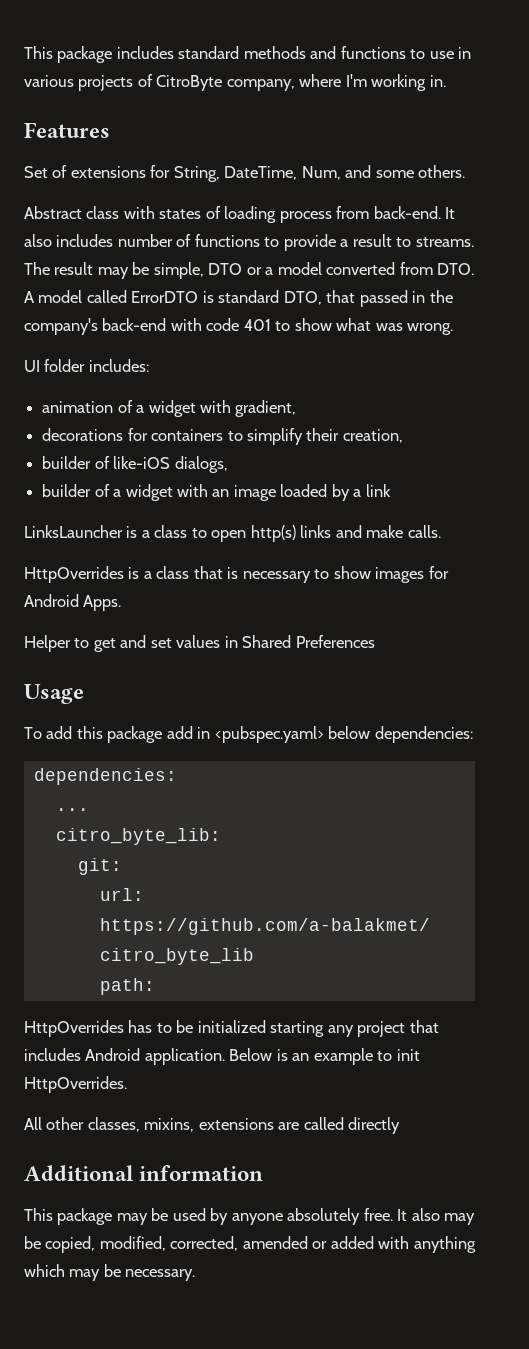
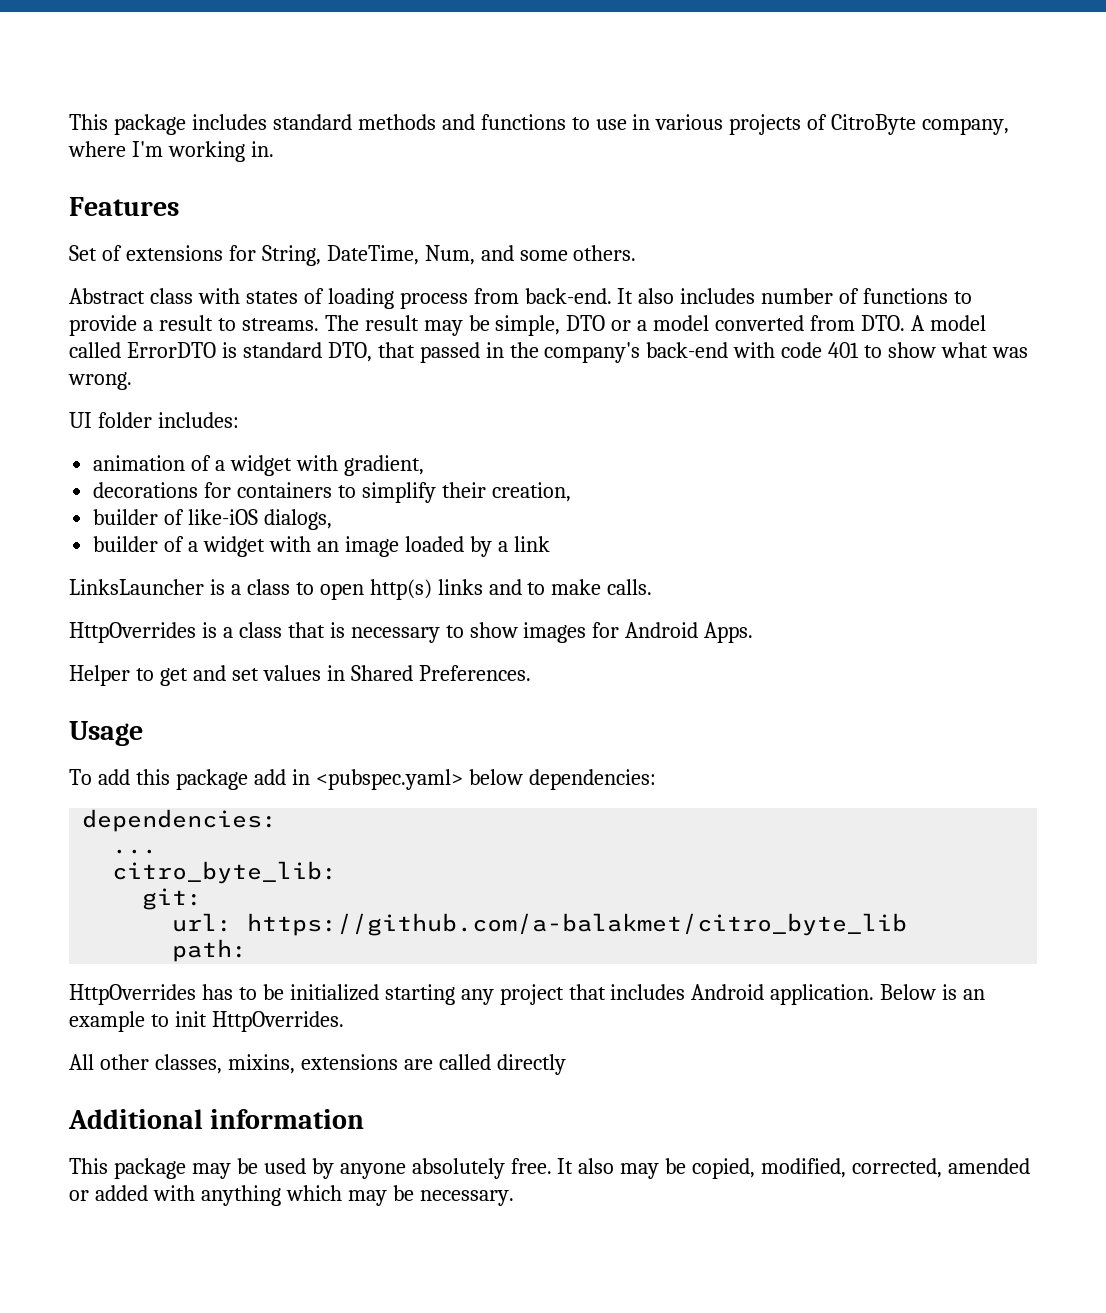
- LinksLauncher is a class to open http(s) links and make calls.
+ LinksLauncher is a class to open http(s) links and to make calls.
- Helper to get and set values in Shared Preferences
+ Helper to get and set values in Shared Preferences.

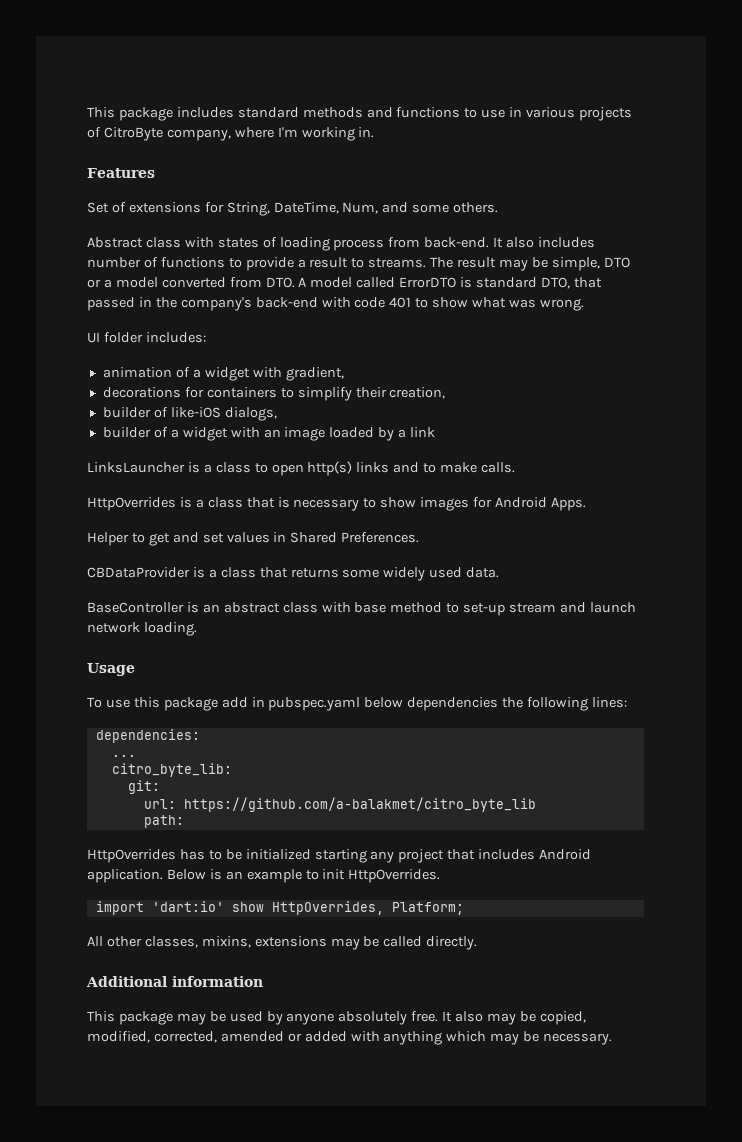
+ CBDataProvider is a class that returns some widely used data.
+ BaseController is an abstract class with base method to set-up stream and launch network loading.
- To add this package add in <pubspec.yaml> below dependencies:
+ To use this package add in pubspec.yaml below dependencies the following lines:
+ import 'dart:io' show HttpOverrides, Platform;
- All other classes, mixins, extensions are called directly
+ All other classes, mixins, extensions may be called directly.

